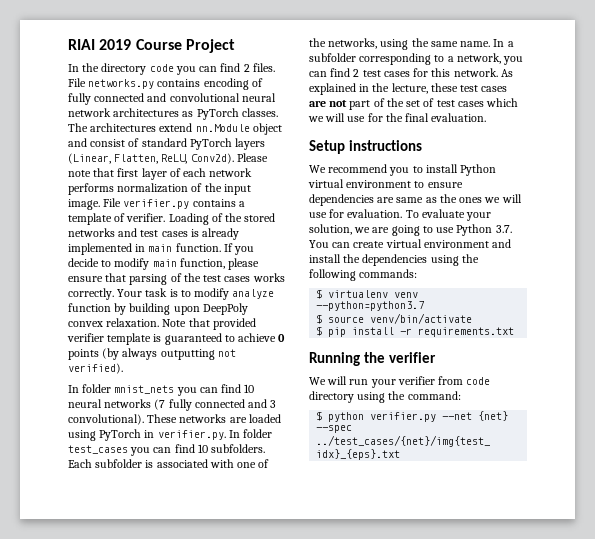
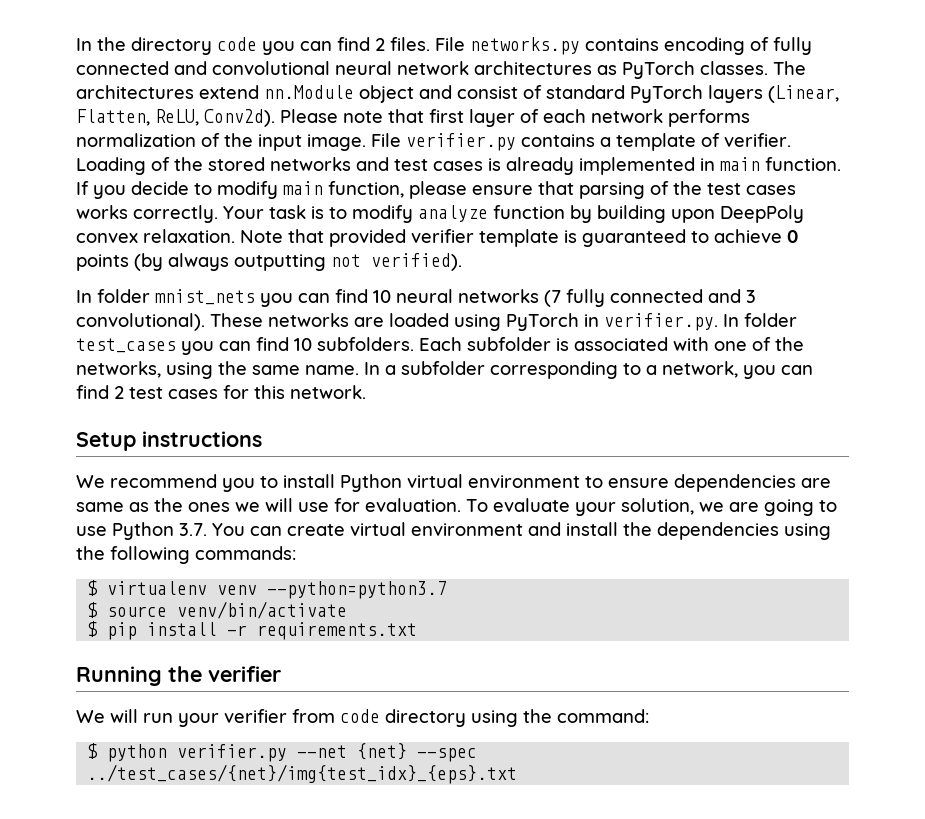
- RIAI 2019 Course Project
- As explained in the lecture, these test cases are not part of the set of test cases which we will use for the final evaluation.

